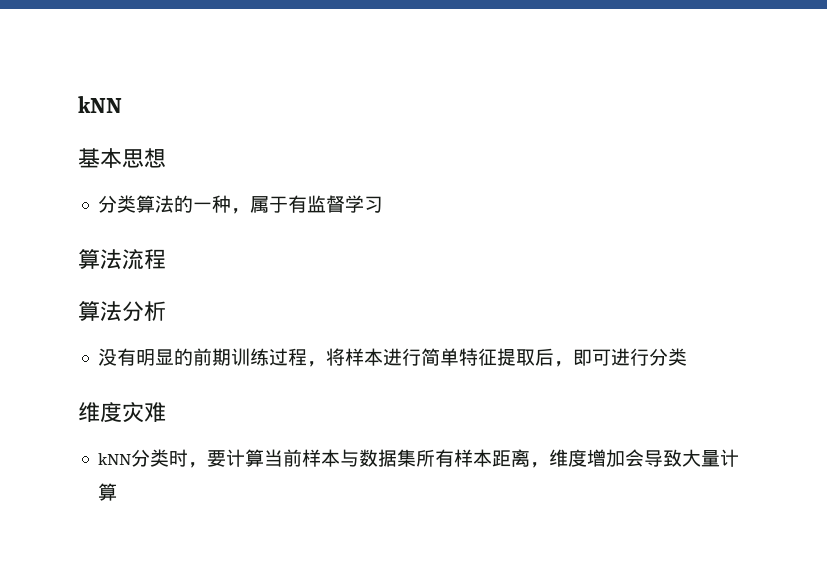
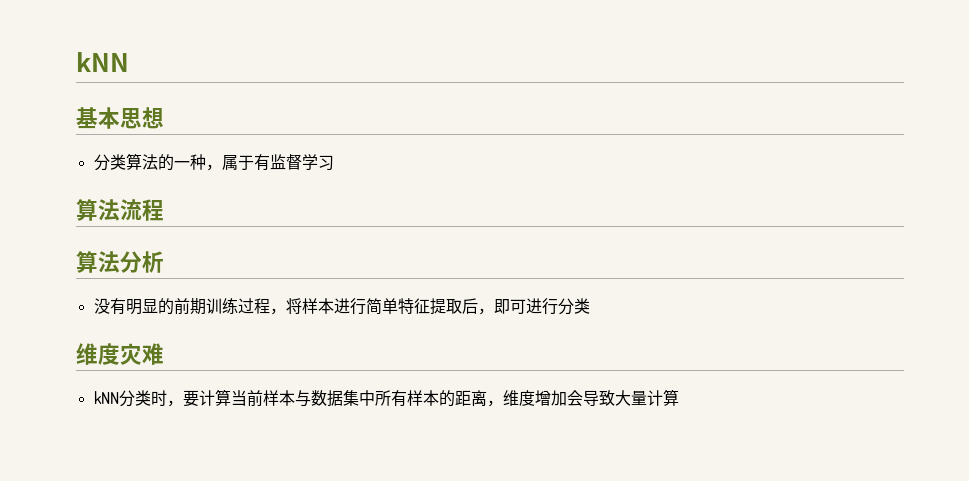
- kNN分类时，要计算当前样本与数据集所有样本距离，维度增加会导致大量计算
+ kNN分类时，要计算当前样本与数据集中所有样本的距离，维度增加会导致大量计算

